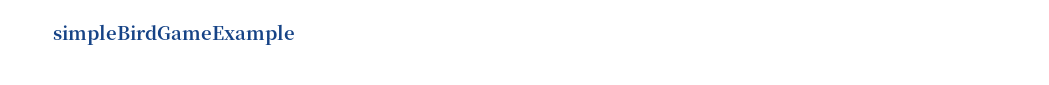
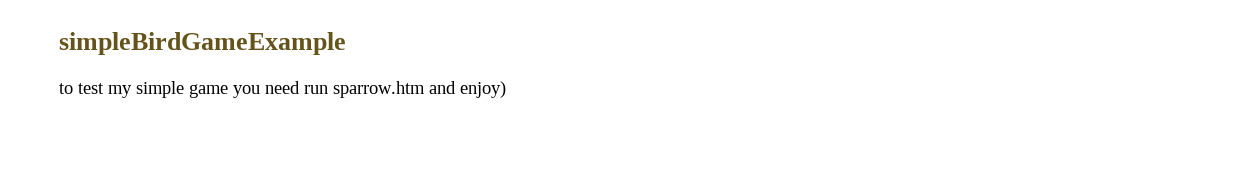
+ to test my simple game you need run sparrow.htm and enjoy)

